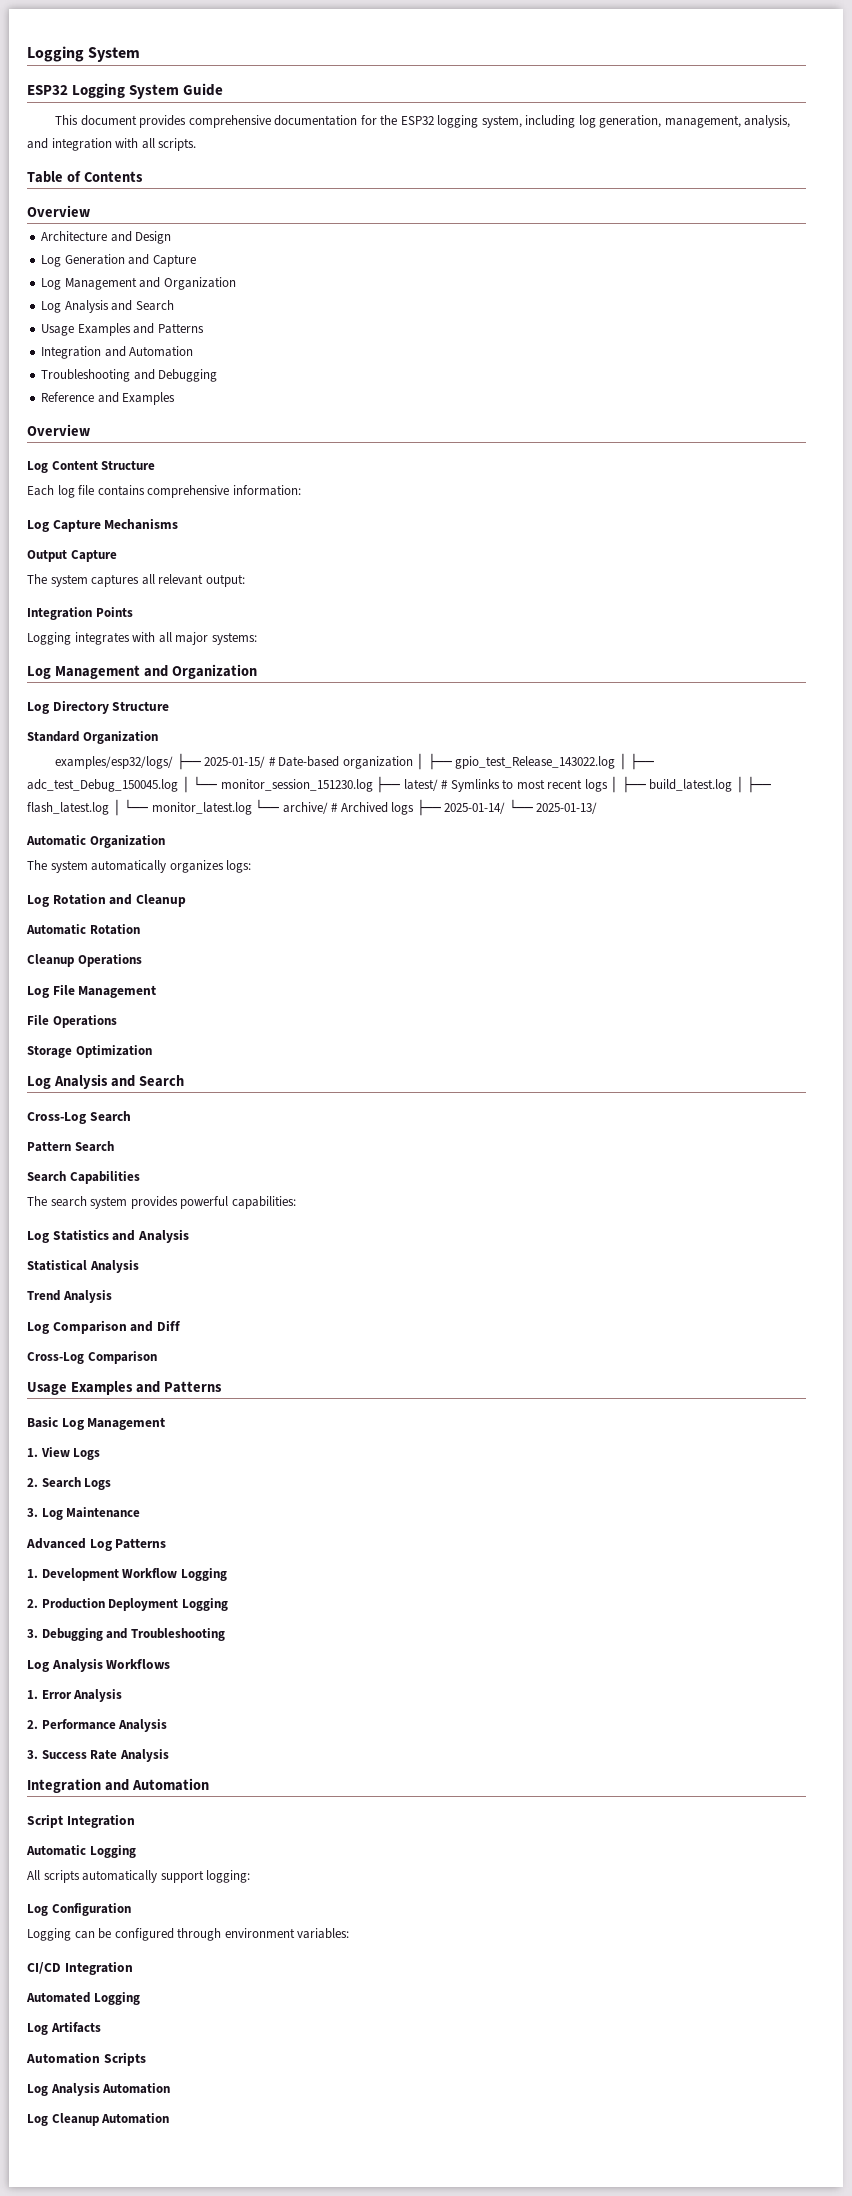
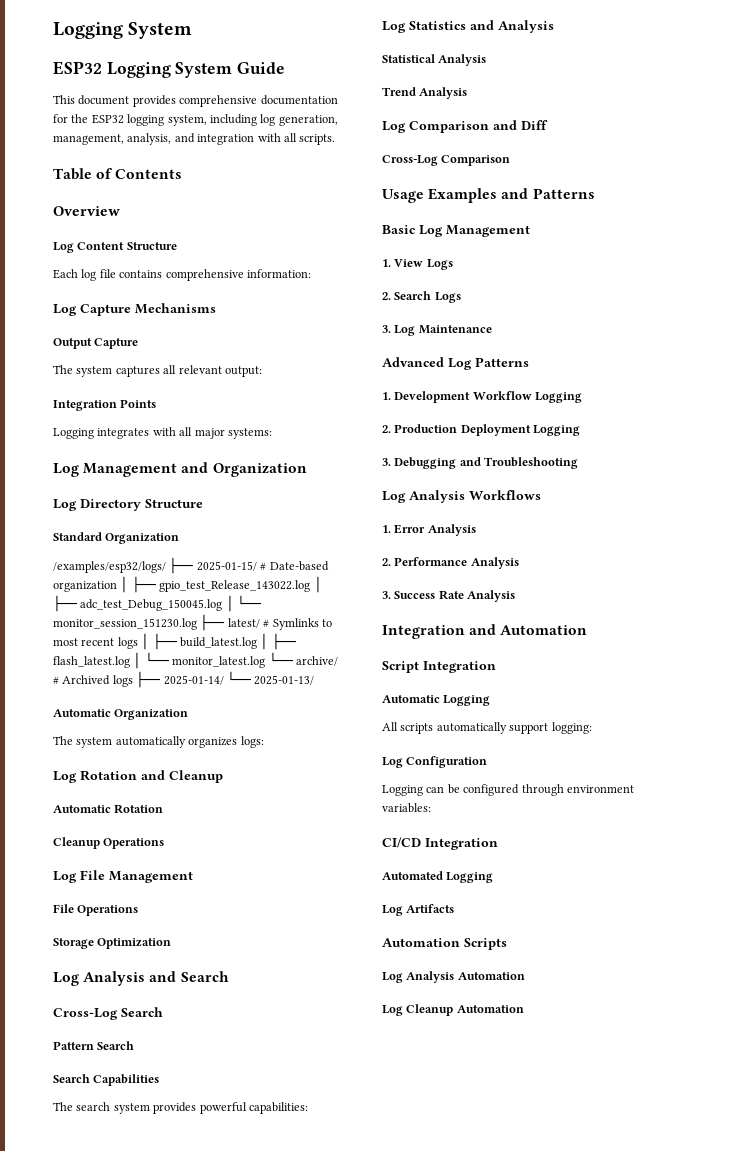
- Architecture and Design
- Log Generation and Capture
- Log Management and Organization
- Log Analysis and Search
- Usage Examples and Patterns
- Integration and Automation
- Troubleshooting and Debugging
- Reference and Examples
- Overview
- examples/esp32/logs/ ├── 2025-01-15/ # Date-based organization │ ├── gpio_test_Release_143022.log │ ├── adc_test_Debug_150045.log │ └── monitor_session_151230.log ├── latest/ # Symlinks to most recent logs │ ├── build_latest.log │ ├── flash_latest.log │ └── monitor_latest.log └── archive/ # Archived logs ├── 2025-01-14/ └── 2025-01-13/
+ /examples/esp32/logs/ ├── 2025-01-15/ # Date-based organization │ ├── gpio_test_Release_143022.log │ ├── adc_test_Debug_150045.log │ └── monitor_session_151230.log ├── latest/ # Symlinks to most recent logs │ ├── build_latest.log │ ├── flash_latest.log │ └── monitor_latest.log └── archive/ # Archived logs ├── 2025-01-14/ └── 2025-01-13/

